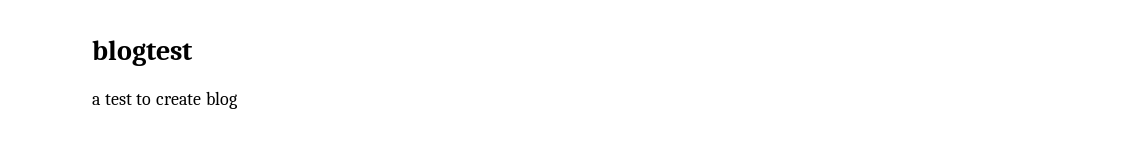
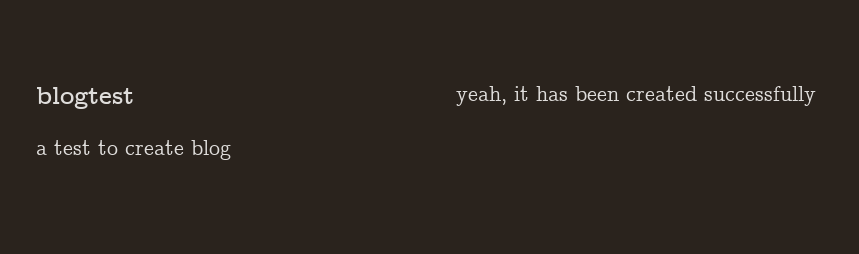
+ yeah, it has been created successfully

